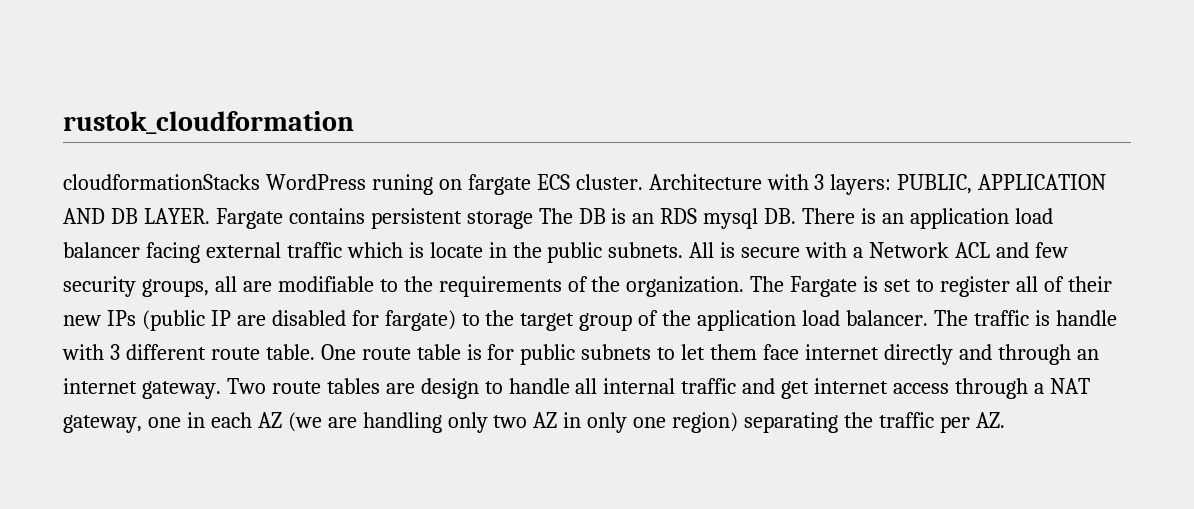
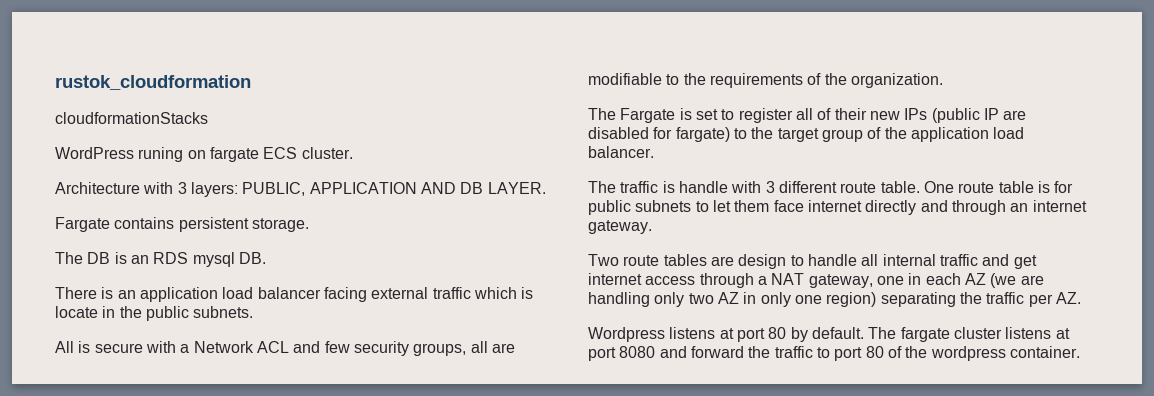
- cloudformationStacks WordPress runing on fargate ECS cluster. Architecture with 3 layers:
+ cloudformationStacks
+ WordPress runing on fargate ECS cluster.
+ Architecture with 3 layers:
- PUBLIC, APPLICATION AND DB LAYER. Fargate contains persistent storage The DB is an RDS mysql DB. There is an application load balancer facing external traffic which is locate in the public subnets. All is secure with a Network ACL and few security groups, all are modifiable to the requirements of the organization. The Fargate is set to register all of their new IPs (public IP are disabled for fargate) to the target group of the application load balancer. The traffic is handle with 3 different route table.
+ PUBLIC, APPLICATION AND DB LAYER.
+ Fargate contains persistent storage.
+ The DB is an RDS mysql DB.
+ There is an application load balancer facing external traffic which is locate in the public subnets.
+ All is secure with a Network ACL and few security groups, all are modifiable to the requirements of the organization.
+ The Fargate is set to register all of their new IPs (public IP are disabled for fargate) to the target group of the application load balancer.
+ The traffic is handle with 3 different route table.
- One route table is for public subnets to let them face internet directly and through an internet gateway. Two route tables are design to handle all internal traffic and get internet access through a NAT gateway, one in each AZ (we are handling only two AZ in only one region) separating the traffic per AZ.
+ One route table is for public subnets to let them face internet directly and through an internet gateway.
+ Two route tables are design to handle all internal traffic and get internet access through a NAT gateway, one in each AZ (we are handling only two AZ in only one region) separating the traffic per AZ.
+ Wordpress listens at port 80 by default. The fargate cluster listens at port 8080 and forward the traffic to port 80 of the wordpress container.

